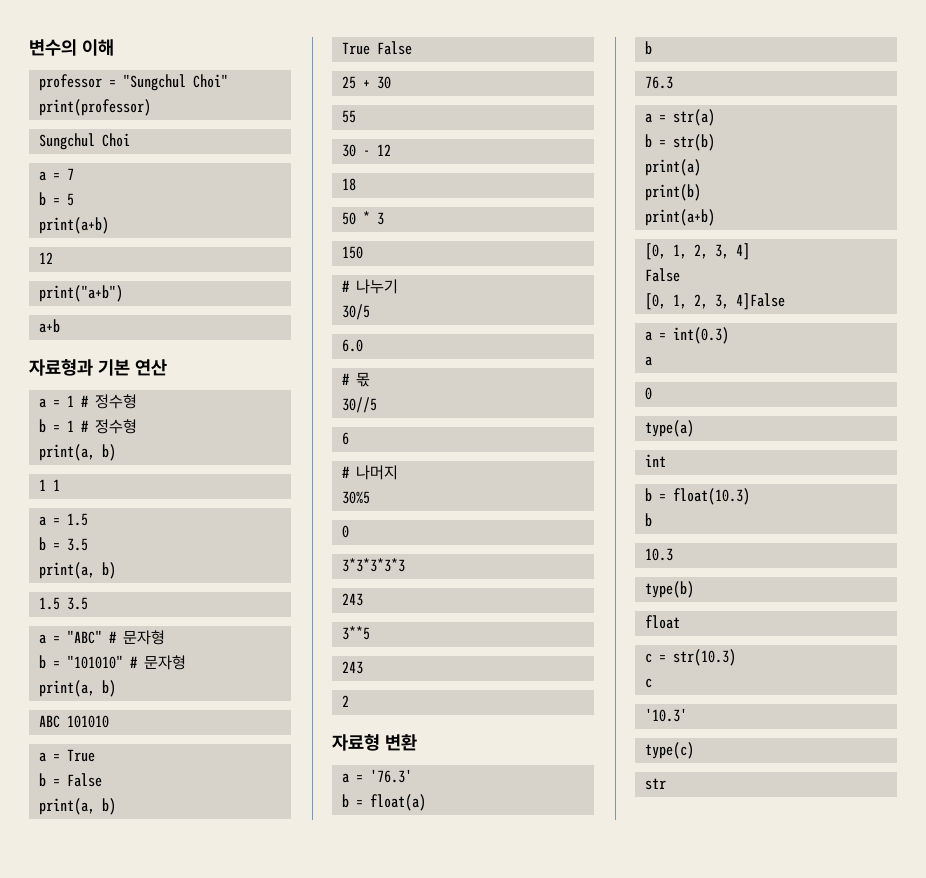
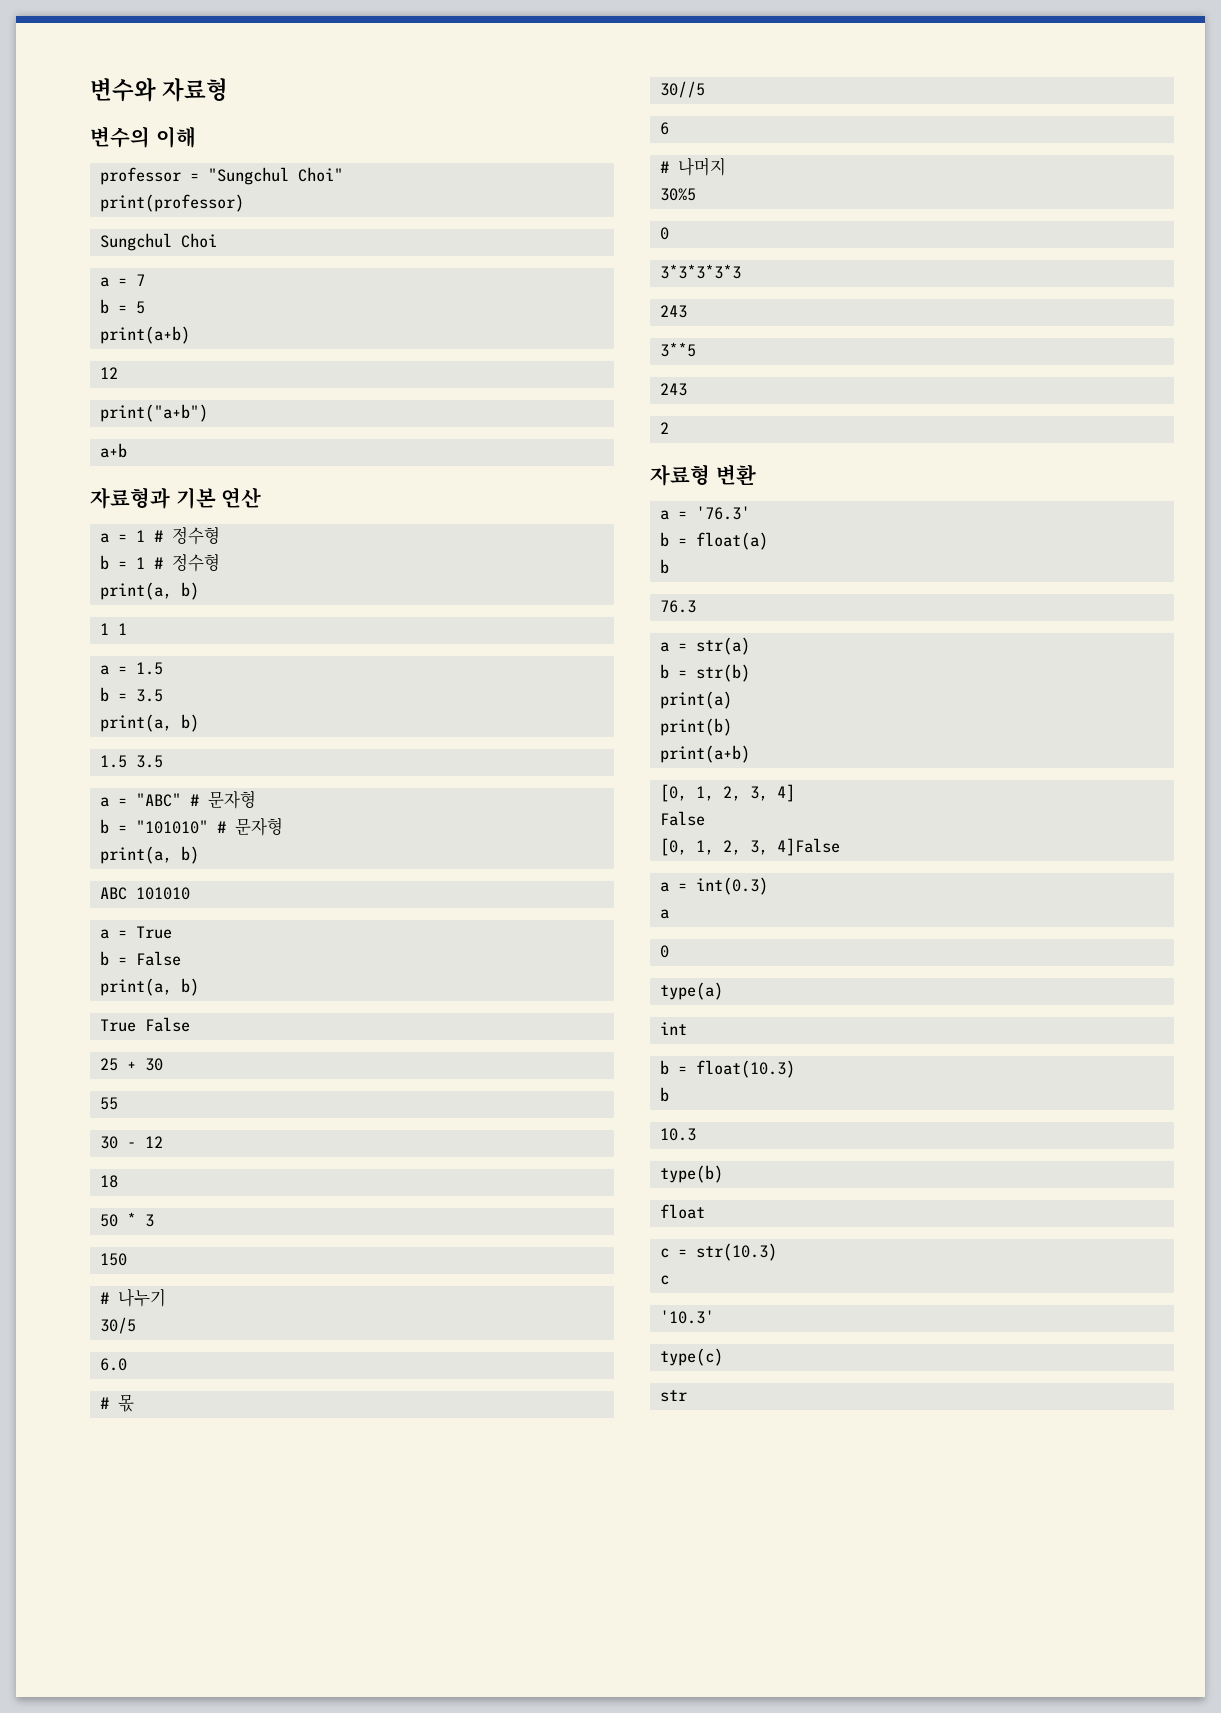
+ 변수와 자료형

